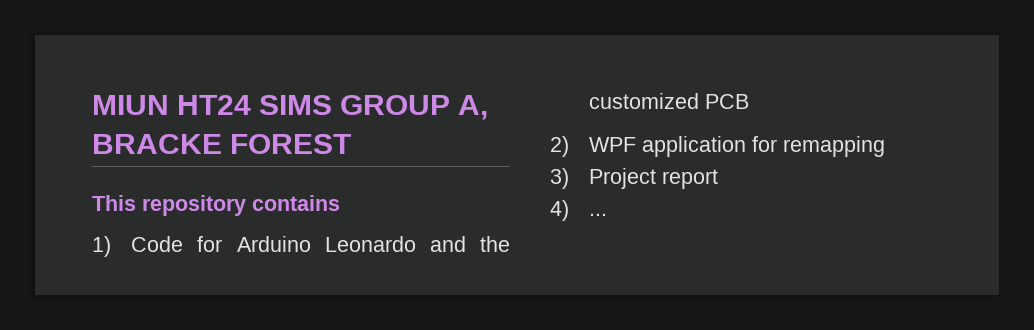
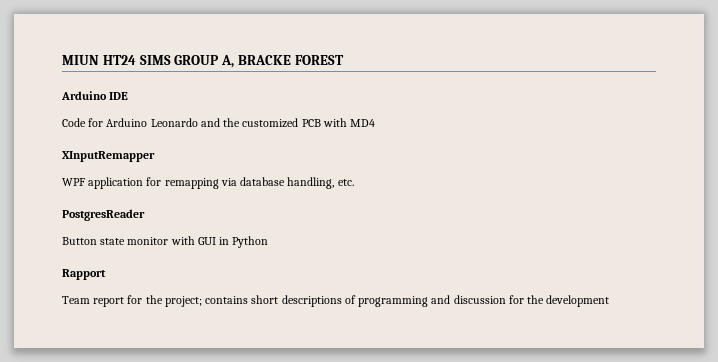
- This repository contains
- 1) Code for Arduino Leonardo and the customized PCB
- 2) WPF application for remapping
- 3) Project report
- 4) ...
+ Arduino IDE
+ Code for Arduino Leonardo and the customized PCB with MD4
+ XInputRemapper
+ WPF application for remapping via database handling, etc.
+ PostgresReader
+ Button state monitor with GUI in Python
+ Rapport
+ Team report for the project; contains short descriptions of programming and discussion for the development

